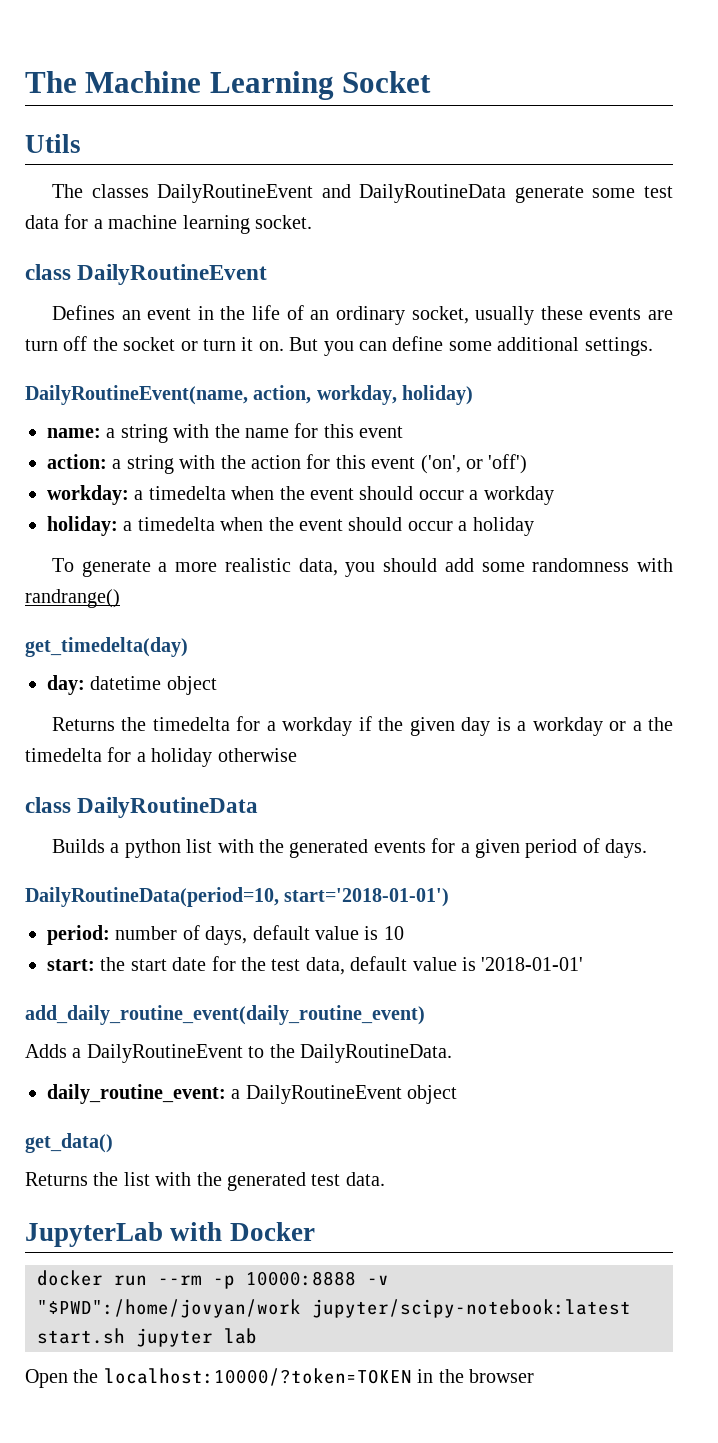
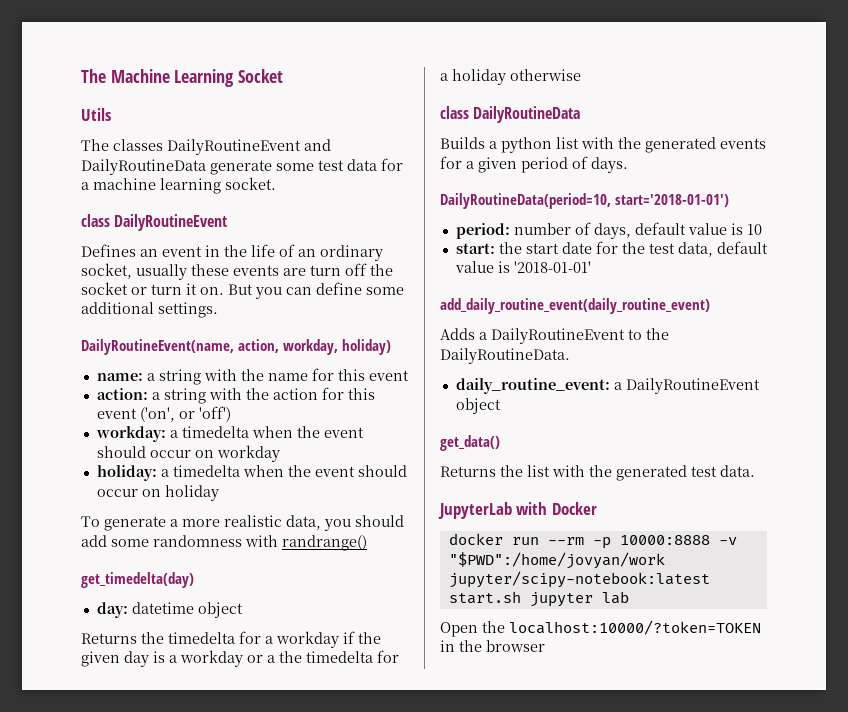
- workday: a timedelta when the event should occur a workday
+ workday: a timedelta when the event should occur on workday
- holiday: a timedelta when the event should occur a holiday
+ holiday: a timedelta when the event should occur on holiday

